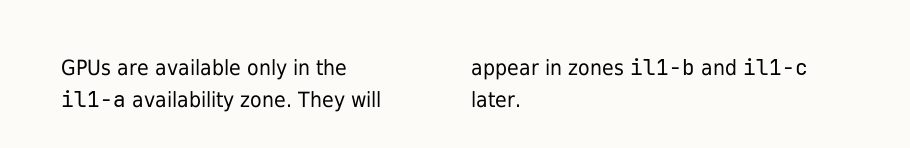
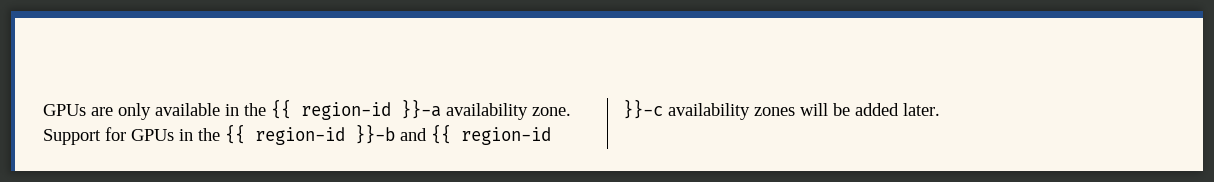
- GPUs are available only in the il1-a availability zone. They will appear in zones il1-b and il1-c later.
+ GPUs are only available in the {{ region-id }}-a availability zone. Support for GPUs in the {{ region-id }}-b and {{ region-id }}-c availability zones will be added later.

